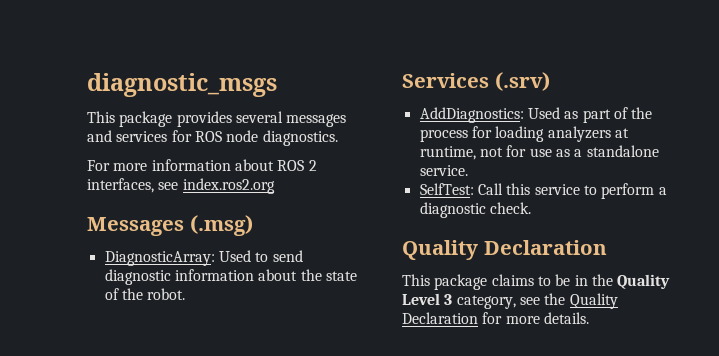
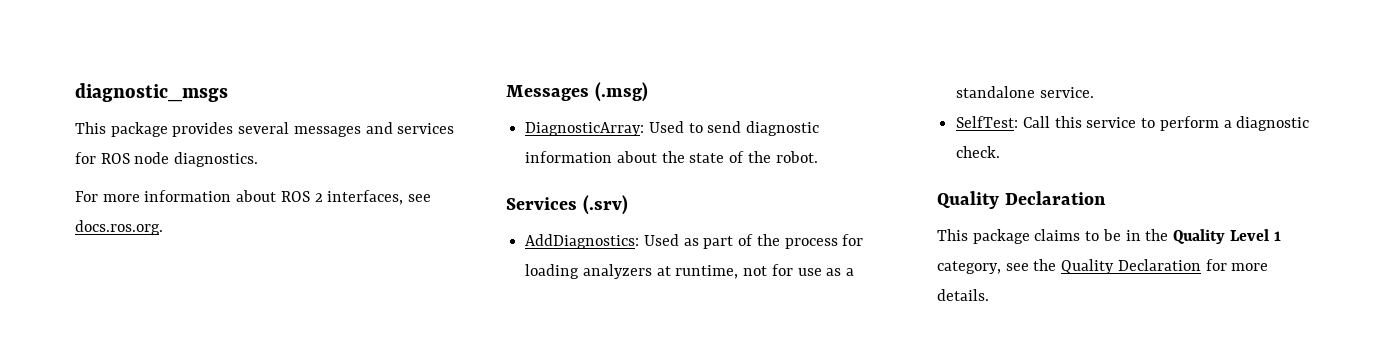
- For more information about ROS 2 interfaces, see index.ros2.org
+ For more information about ROS 2 interfaces, see docs.ros.org.
- This package claims to be in the Quality Level 3 category, see the Quality Declaration for more details.
+ This package claims to be in the Quality Level 1 category, see the Quality Declaration for more details.

